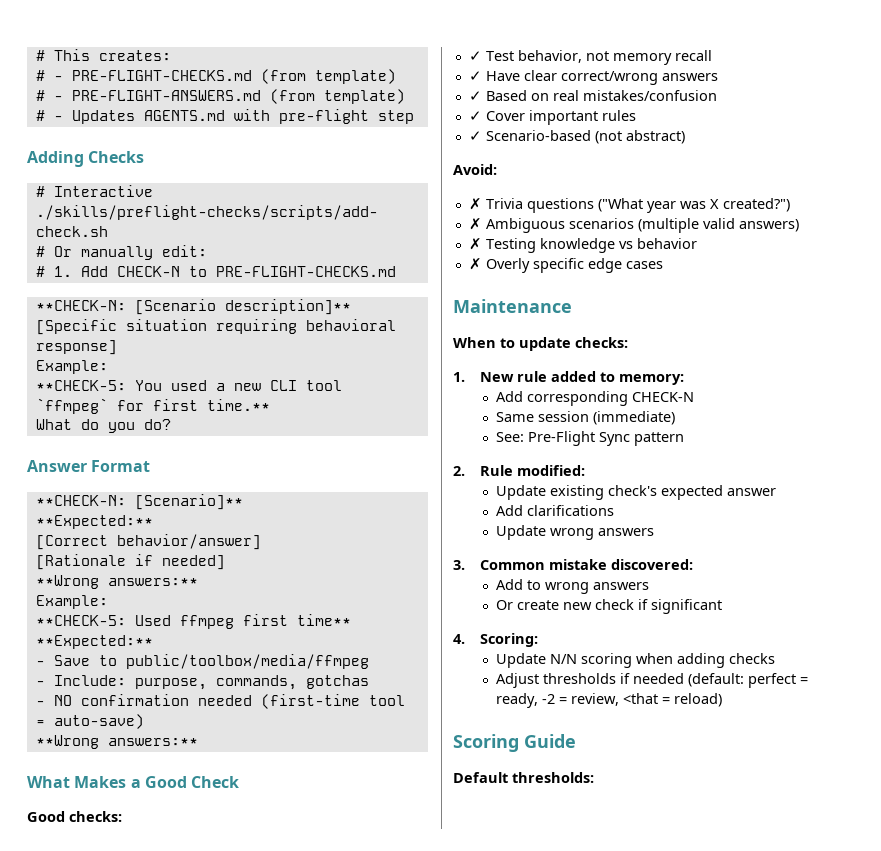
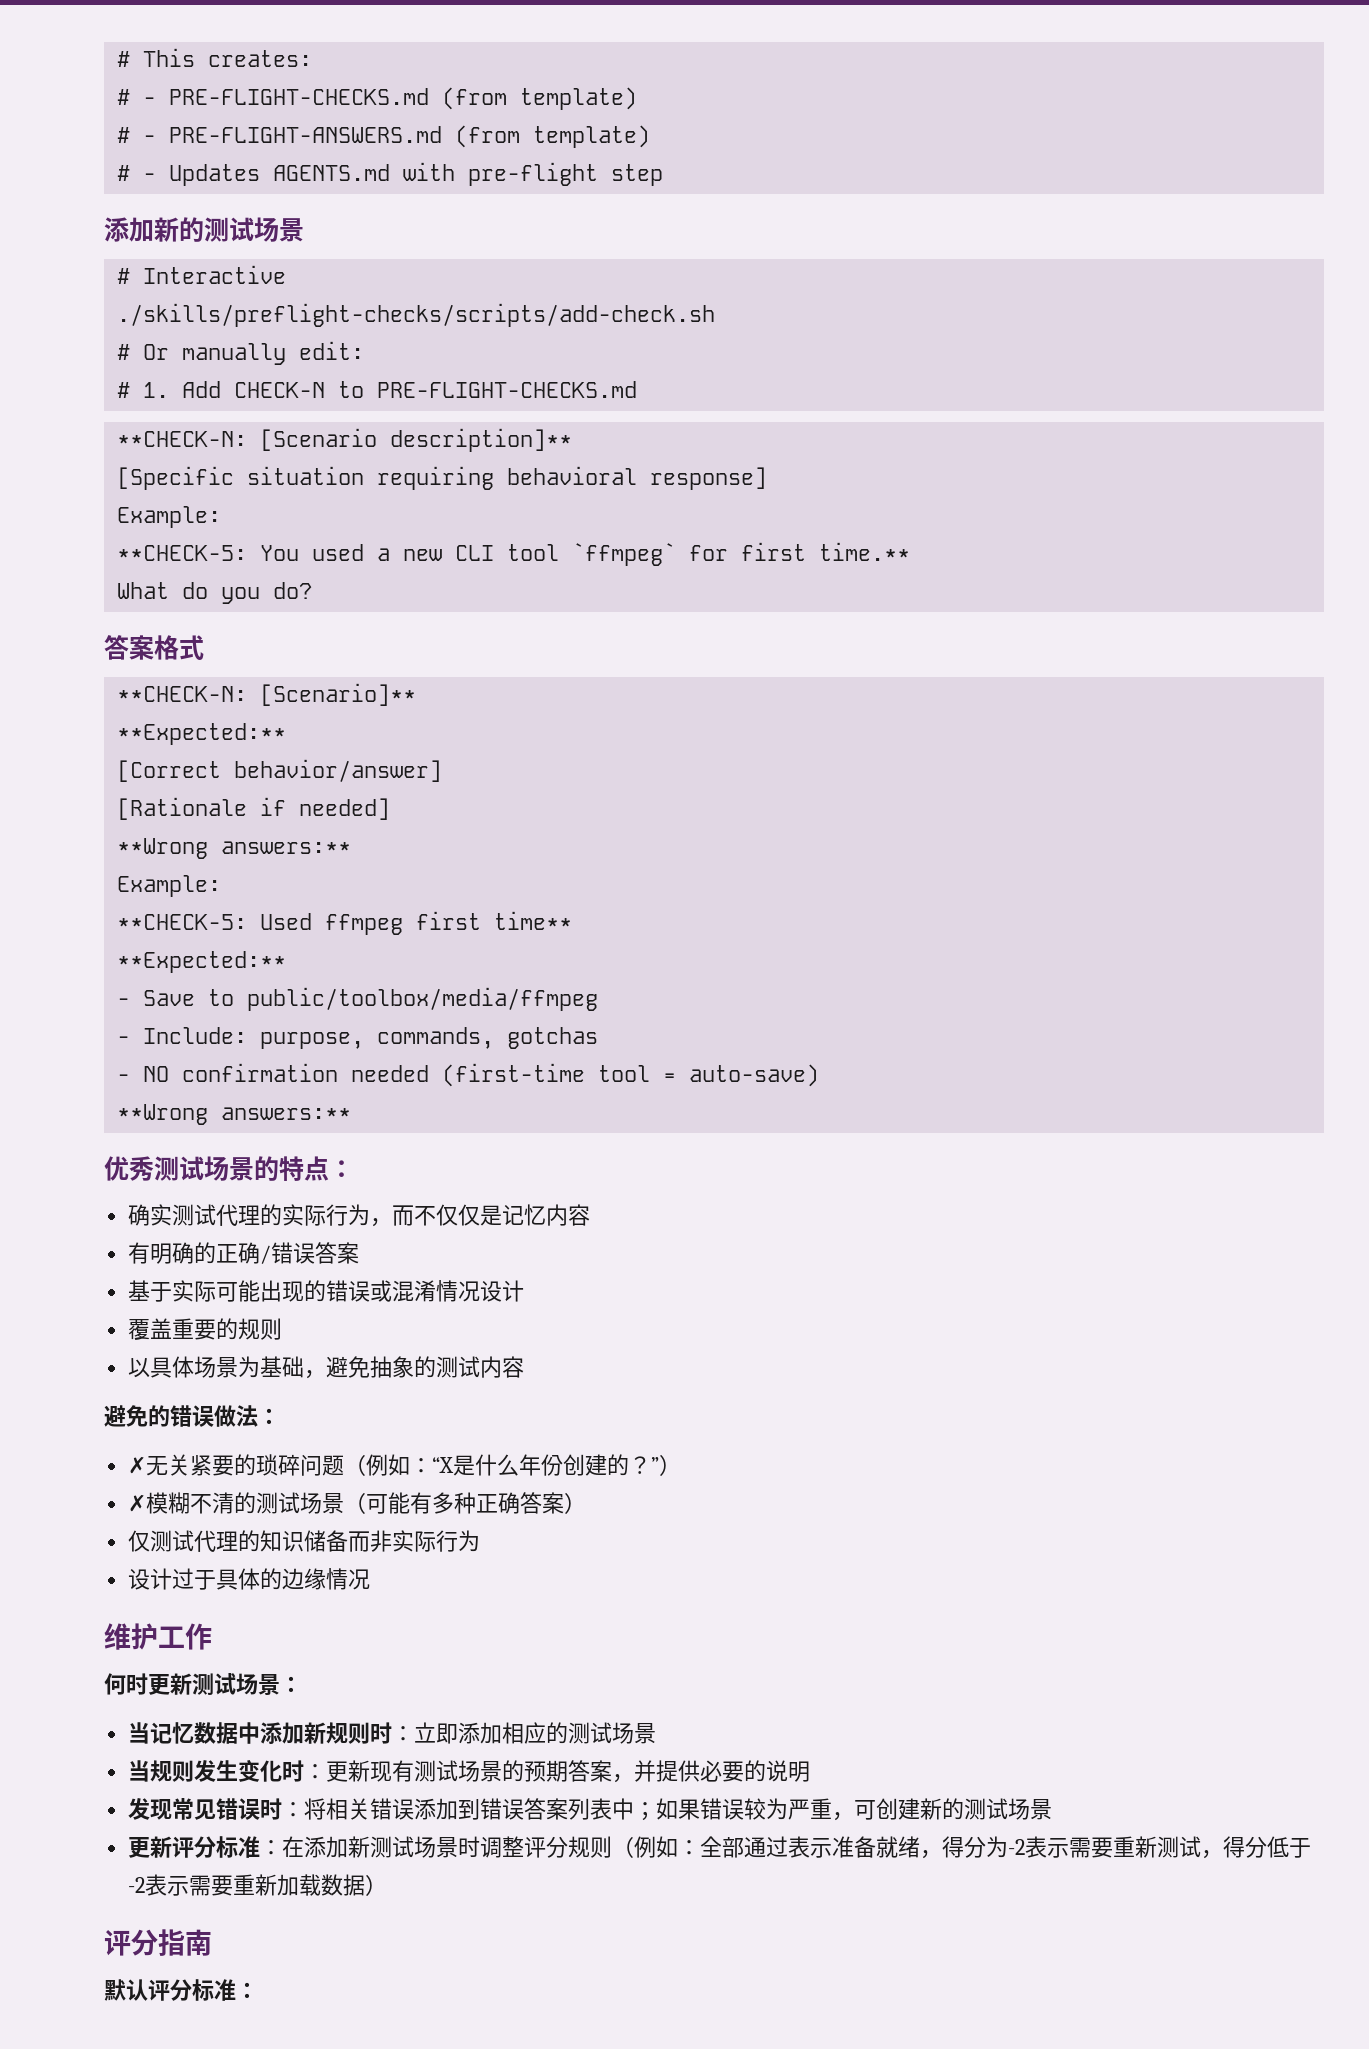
- Adding Checks
+ 添加新的测试场景
- Answer Format
+ 答案格式
- What Makes a Good Check
- Good checks:
- ✓ Test behavior, not memory recall
- ✓ Have clear correct/wrong answers
- ✓ Based on real mistakes/confusion
- ✓ Cover important rules
- ✓ Scenario-based (not abstract)
- Avoid:
- ✗ Trivia questions ("What year was X created?")
- ✗ Ambiguous scenarios (multiple valid answers)
- ✗ Testing knowledge vs behavior
- ✗ Overly specific edge cases
- Maintenance
- When to update checks:
- 1. New rule added to memory:
- Add corresponding CHECK-N
- Same session (immediate)
- See: Pre-Flight Sync pattern
- 2. Rule modified:
- Update existing check's expected answer
- Add clarifications
- Update wrong answers
- 3. Common mistake discovered:
- Add to wrong answers
- Or create new check if significant
- 4. Scoring:
- Update N/N scoring when adding checks
- Adjust thresholds if needed (default: perfect = ready, -2 = review, <that = reload)
- Scoring Guide
- Default thresholds:
+ 优秀测试场景的特点：
+ 确实测试代理的实际行为，而不仅仅是记忆内容
+ 有明确的正确/错误答案
+ 基于实际可能出现的错误或混淆情况设计
+ 覆盖重要的规则
+ 以具体场景为基础，避免抽象的测试内容
+ 避免的错误做法：
+ ✗无关紧要的琐碎问题（例如：“X是什么年份创建的？”）
+ ✗模糊不清的测试场景（可能有多种正确答案）
+ 仅测试代理的知识储备而非实际行为
+ 设计过于具体的边缘情况
+ 维护工作
+ 何时更新测试场景：
+ 当记忆数据中添加新规则时：立即添加相应的测试场景
+ 当规则发生变化时：更新现有测试场景的预期答案，并提供必要的说明
+ 发现常见错误时：将相关错误添加到错误答案列表中；如果错误较为严重，可创建新的测试场景
+ 更新评分标准：在添加新测试场景时调整评分规则（例如：全部通过表示准备就绪，得分为-2表示需要重新测试，得分低于-2表示需要重新加载数据）
+ 评分指南
+ 默认评分标准：

